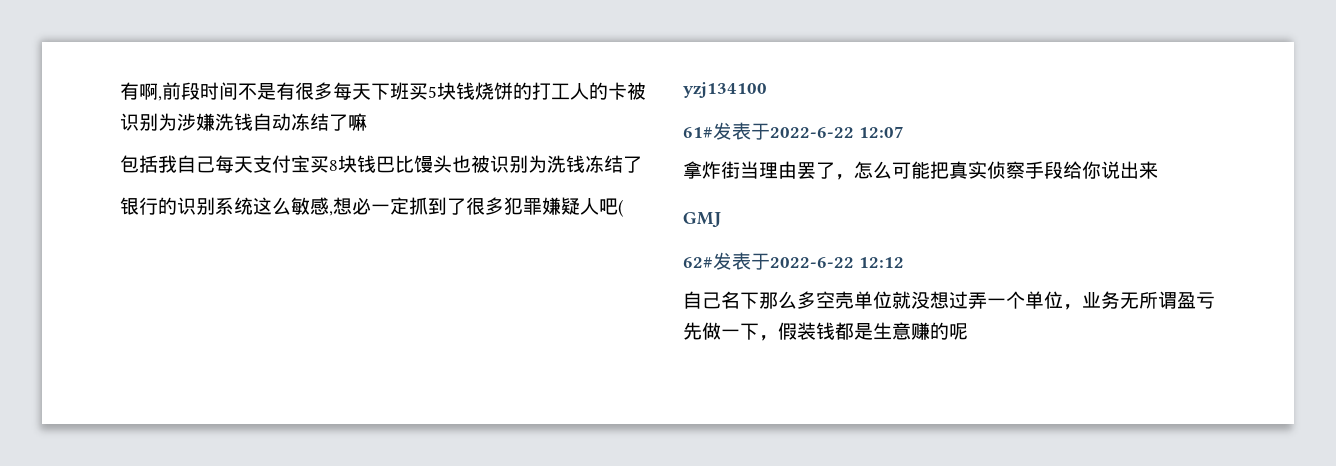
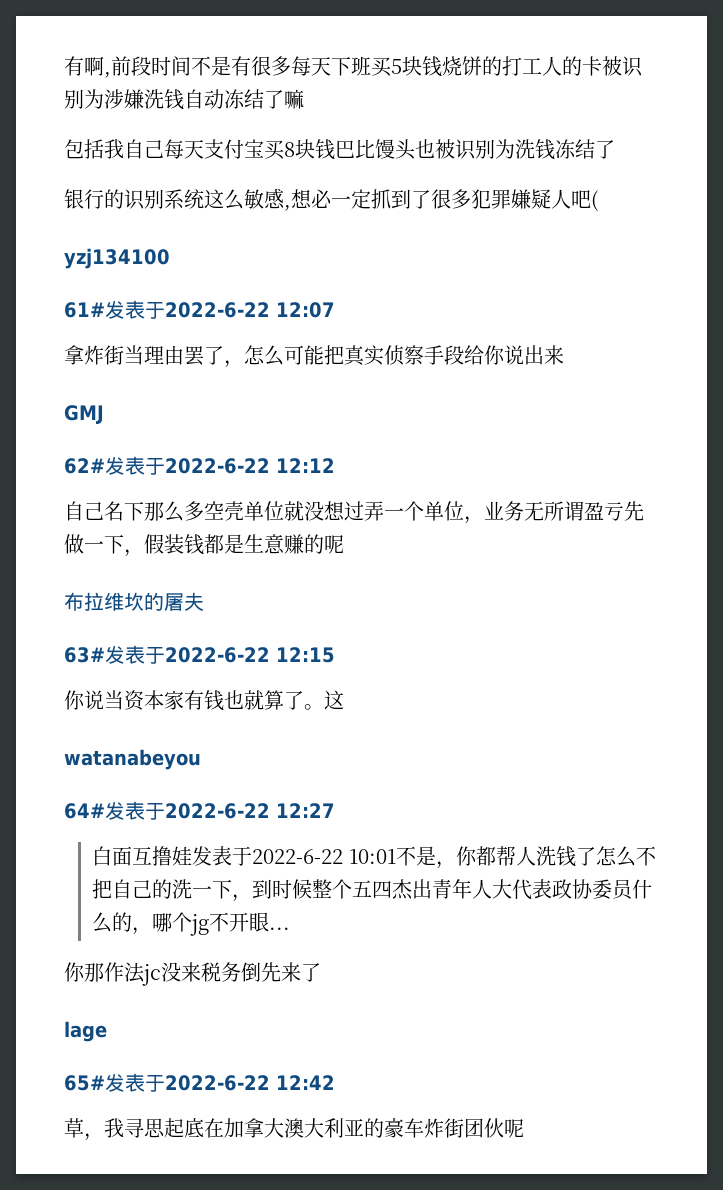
+ 布拉维坎的屠夫
+ 63#发表于2022-6-22 12:15
+ 你说当资本家有钱也就算了。这
+ watanabeyou
+ 64#发表于2022-6-22 12:27
+ 白面互撸娃发表于2022-6-22 10:01不是，你都帮人洗钱了怎么不把自己的洗一下，到时候整个五四杰出青年人大代表政协委员什么的，哪个jg不开眼...
+ 你那作法jc没来税务倒先来了
+ lage
+ 65#发表于2022-6-22 12:42
+ 草，我寻思起底在加拿大澳大利亚的豪车炸街团伙呢

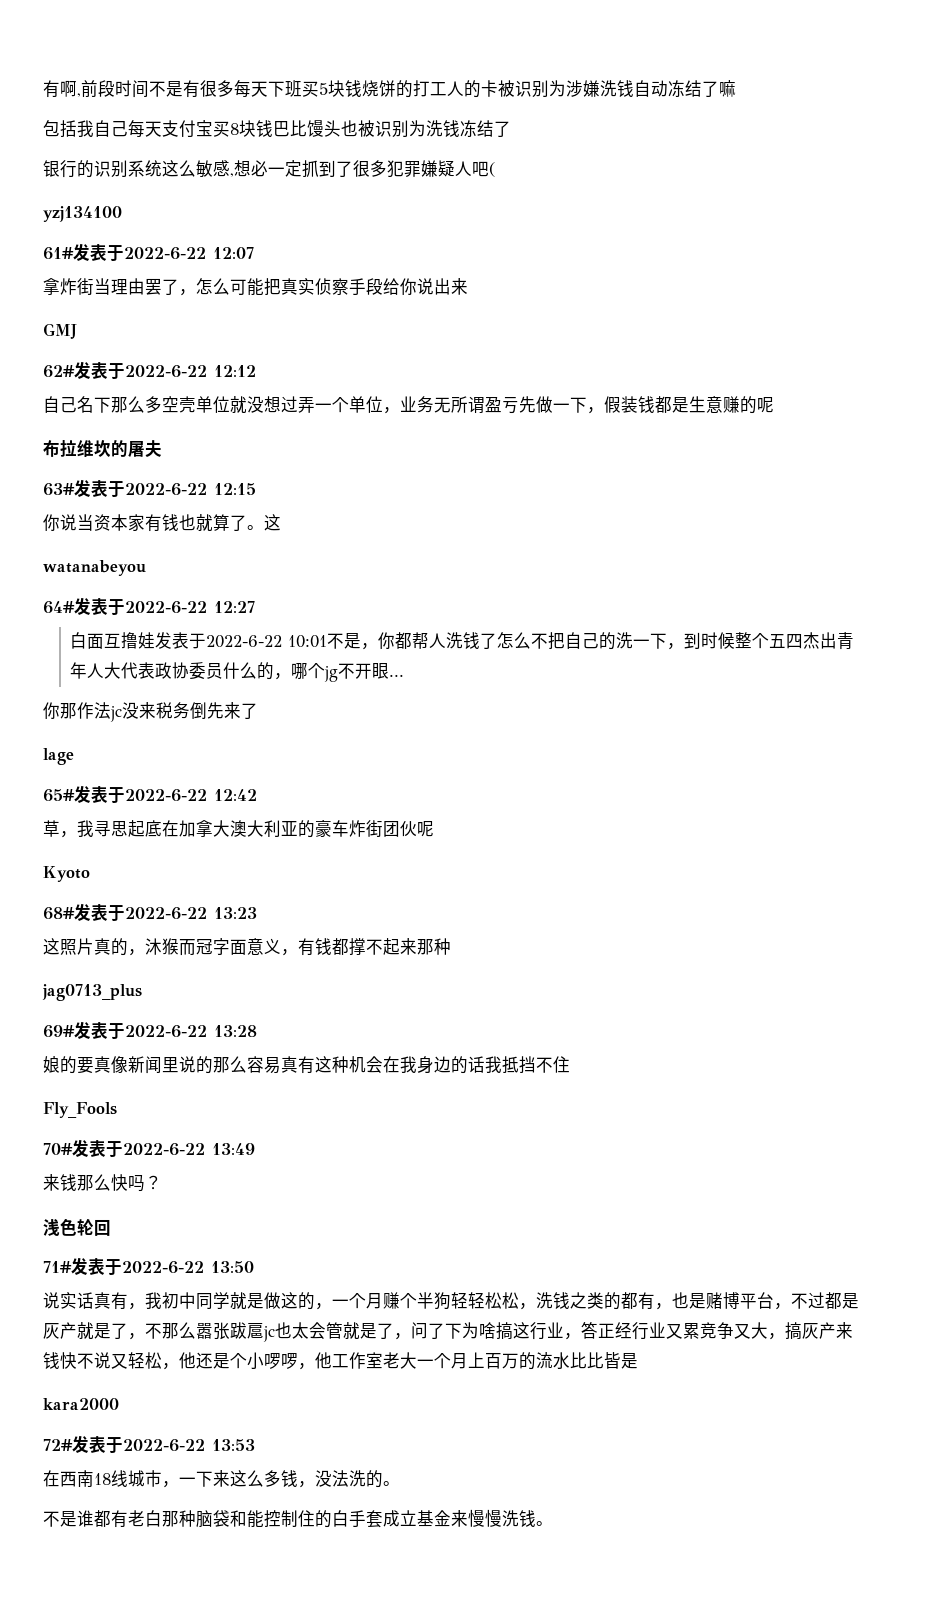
+ Kyoto
+ 68#发表于2022-6-22 13:23
+ 这照片真的，沐猴而冠字面意义，有钱都撑不起来那种
+ jag0713_plus
+ 69#发表于2022-6-22 13:28
+ 娘的要真像新闻里说的那么容易真有这种机会在我身边的话我抵挡不住
+ Fly_Fools
+ 70#发表于2022-6-22 13:49
+ 来钱那么快吗？
+ 浅色轮回
+ 71#发表于2022-6-22 13:50
+ 说实话真有，我初中同学就是做这的，一个月赚个半狗轻轻松松，洗钱之类的都有，也是赌博平台，不过都是灰产就是了，不那么嚣张跋扈jc也太会管就是了，问了下为啥搞这行业，答正经行业又累竞争又大，搞灰产来钱快不说又轻松，他还是个小啰啰，他工作室老大一个月上百万的流水比比皆是
+ kara2000
+ 72#发表于2022-6-22 13:53
+ 在西南18线城市，一下来这么多钱，没法洗的。
+ 不是谁都有老白那种脑袋和能控制住的白手套成立基金来慢慢洗钱。

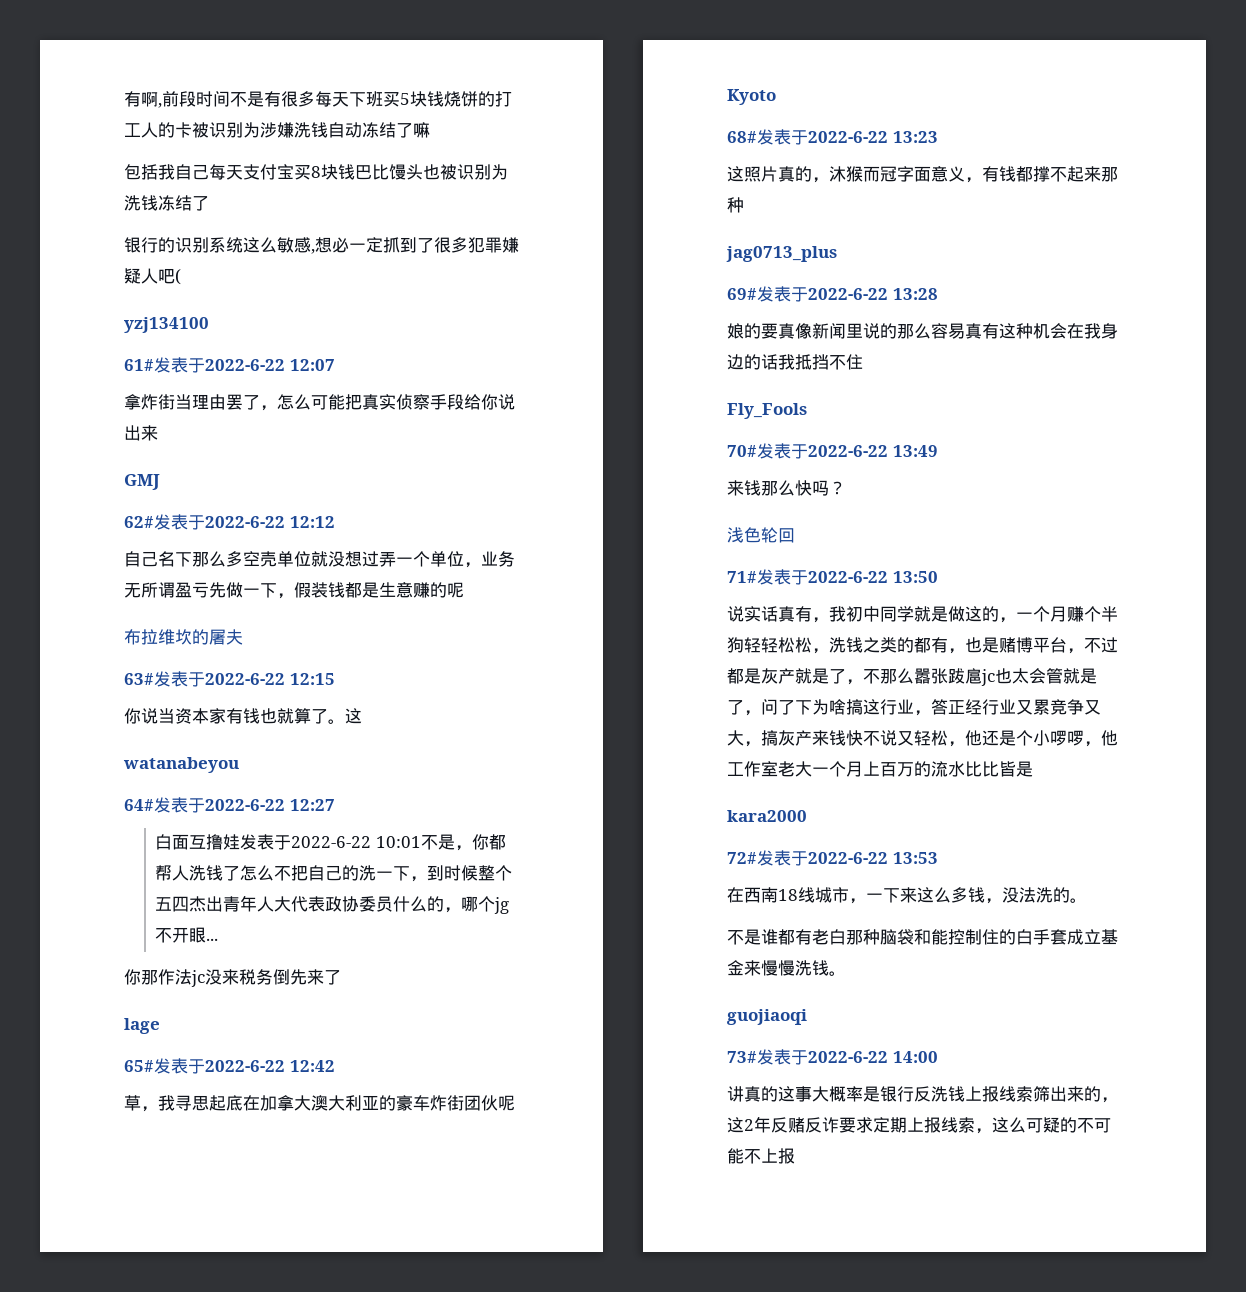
+ guojiaoqi
+ 73#发表于2022-6-22 14:00
+ 讲真的这事大概率是银行反洗钱上报线索筛出来的，这2年反赌反诈要求定期上报线索，这么可疑的不可能不上报

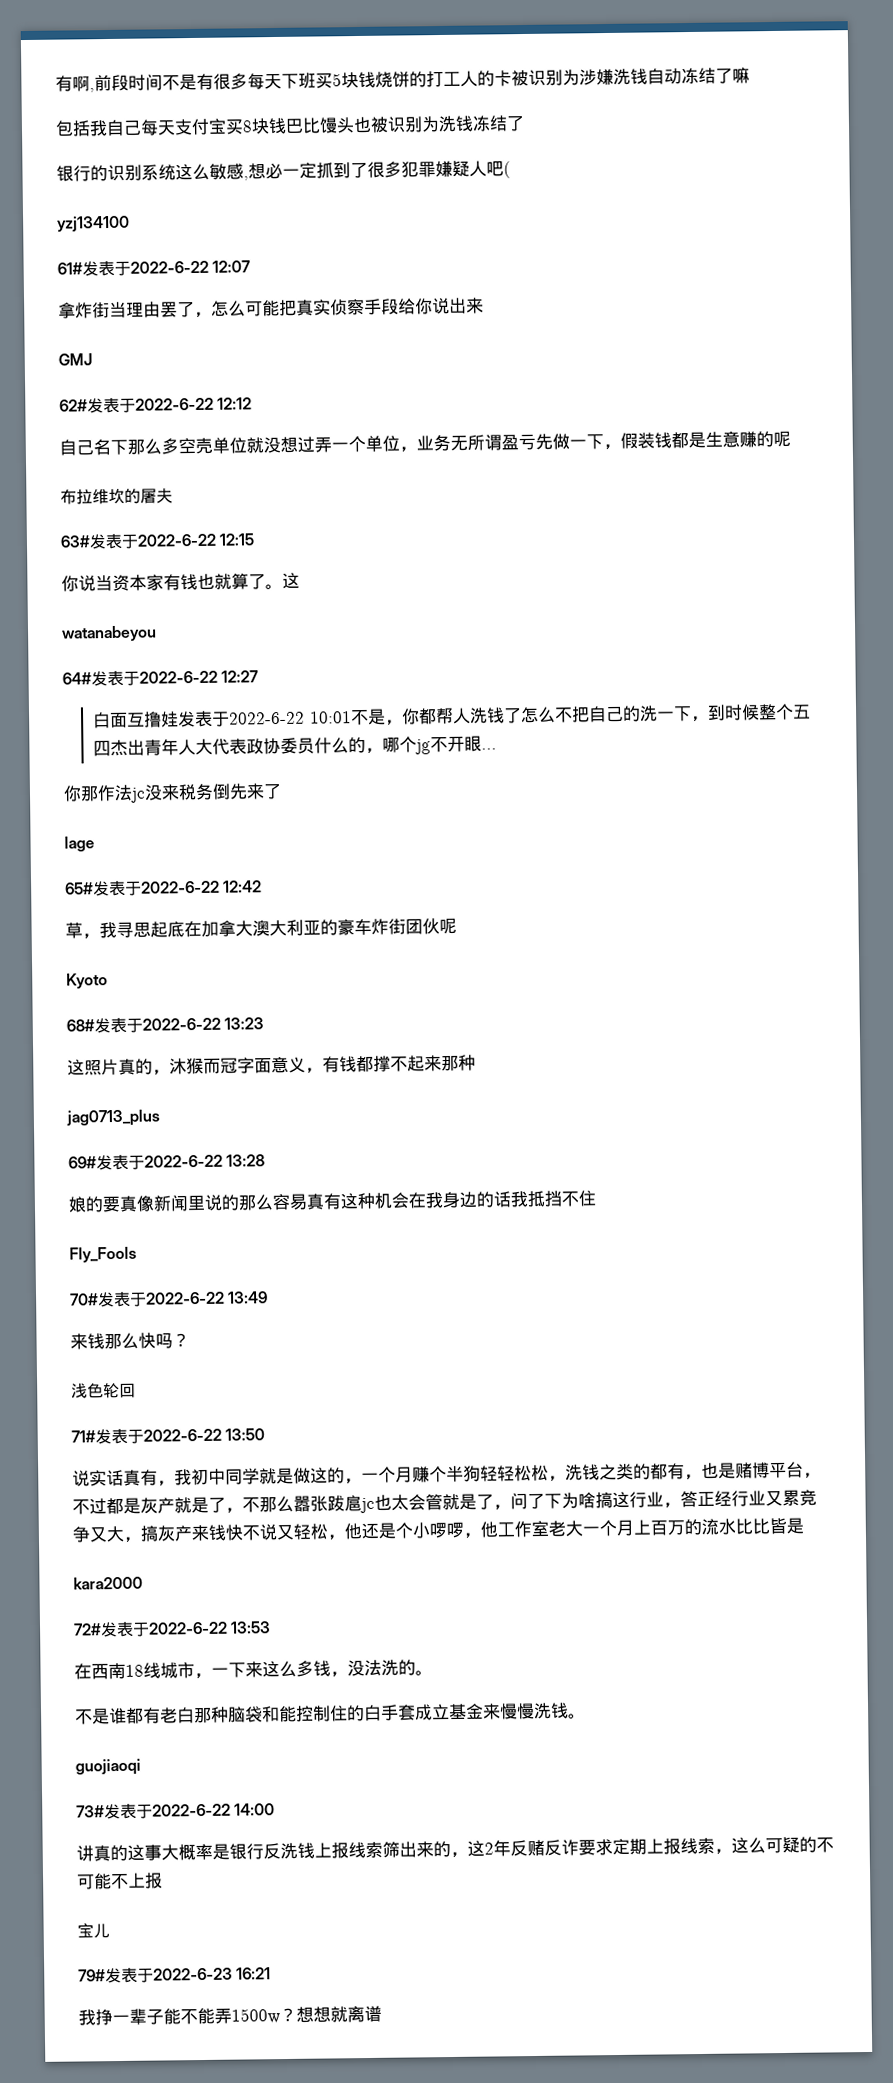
+ 宝儿
+ 79#发表于2022-6-23 16:21
+ 我挣一辈子能不能弄1500w？想想就离谱

